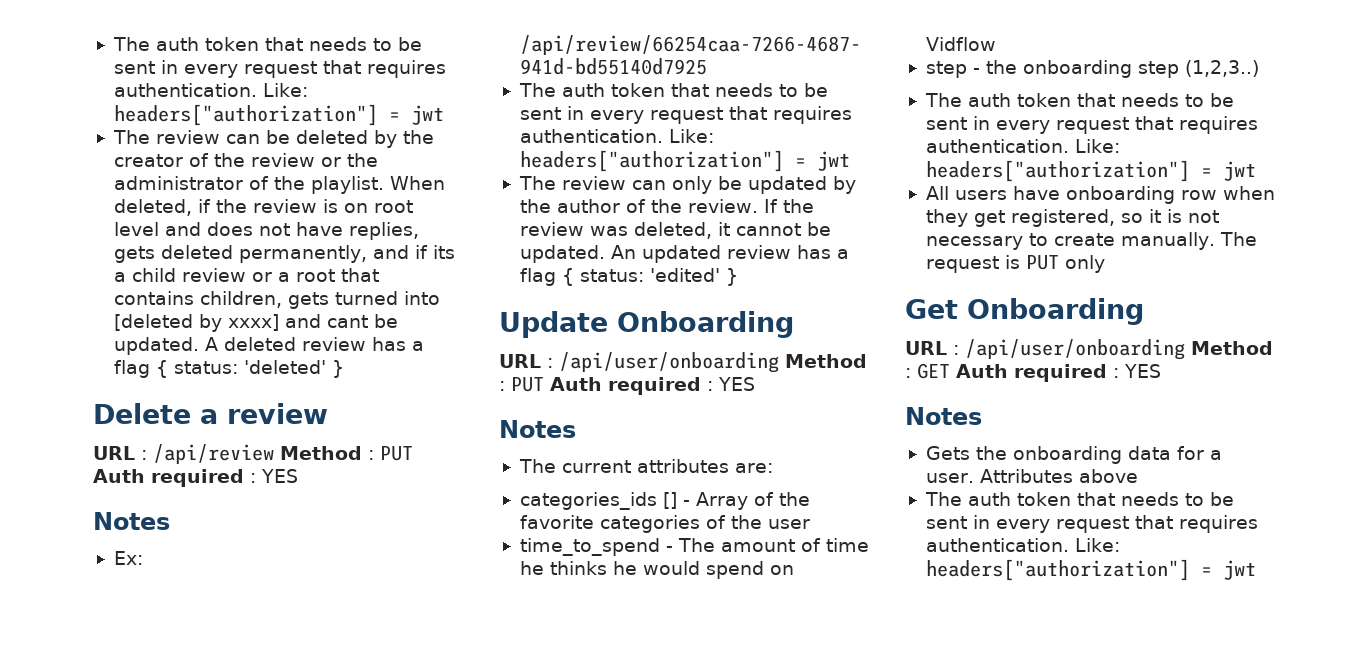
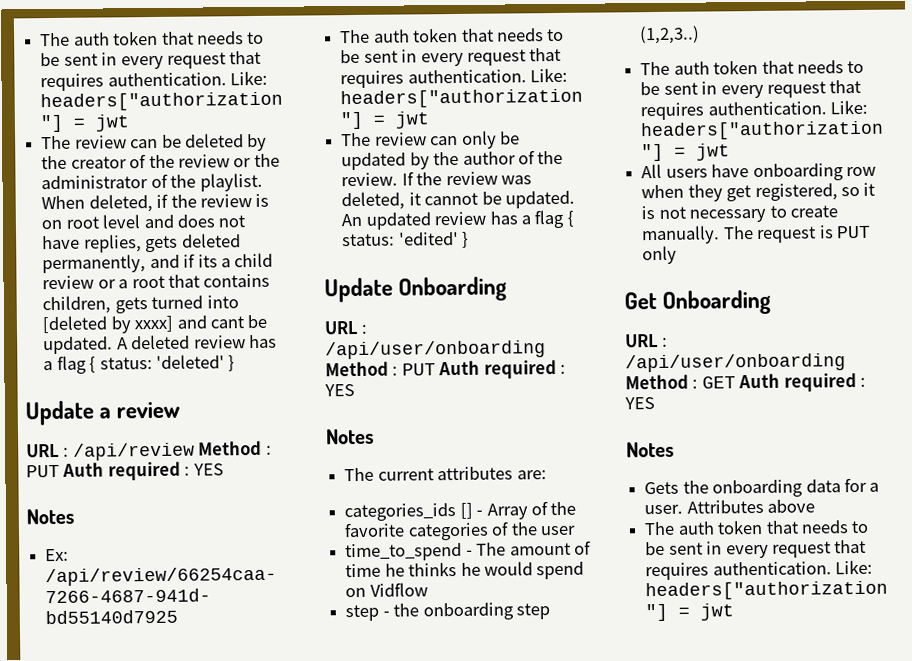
- Delete a review
+ Update a review

